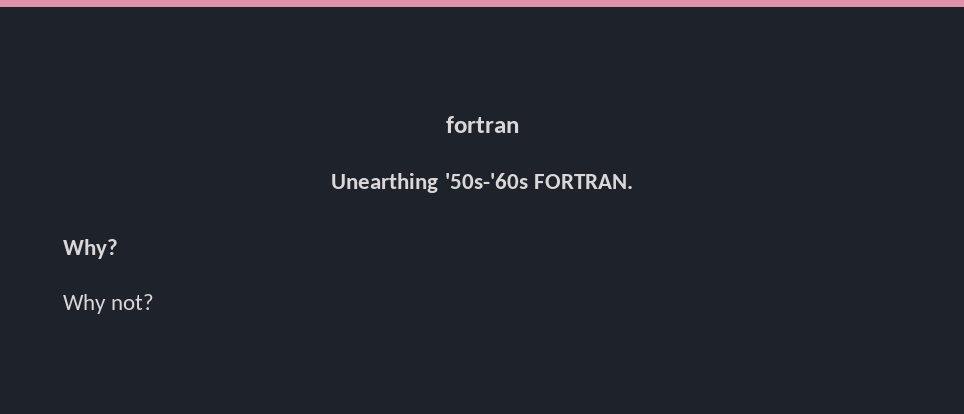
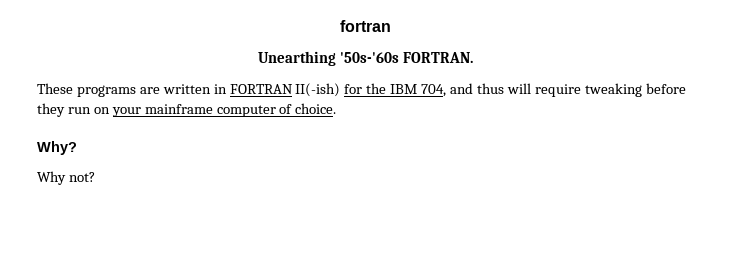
+ These programs are written in FORTRAN II(-ish) for the IBM 704, and thus will require tweaking before they run on your mainframe computer of choice.

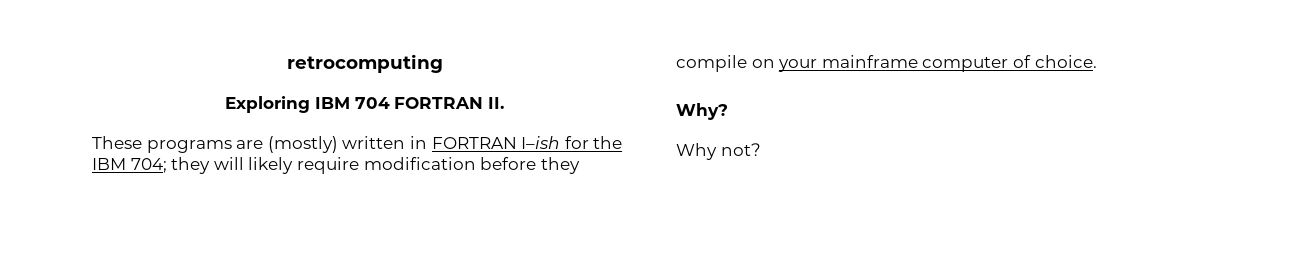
- fortran
- Unearthing '50s-'60s FORTRAN.
+ retrocomputing
+ Exploring IBM 704 FORTRAN II.
- These programs are written in FORTRAN II(-ish) for the IBM 704, and thus will require tweaking before they run on your mainframe computer of choice.
+ These programs are (mostly) written in FORTRAN I–ish for the IBM 704; they will likely require modification before they compile on your mainframe computer of choice.

